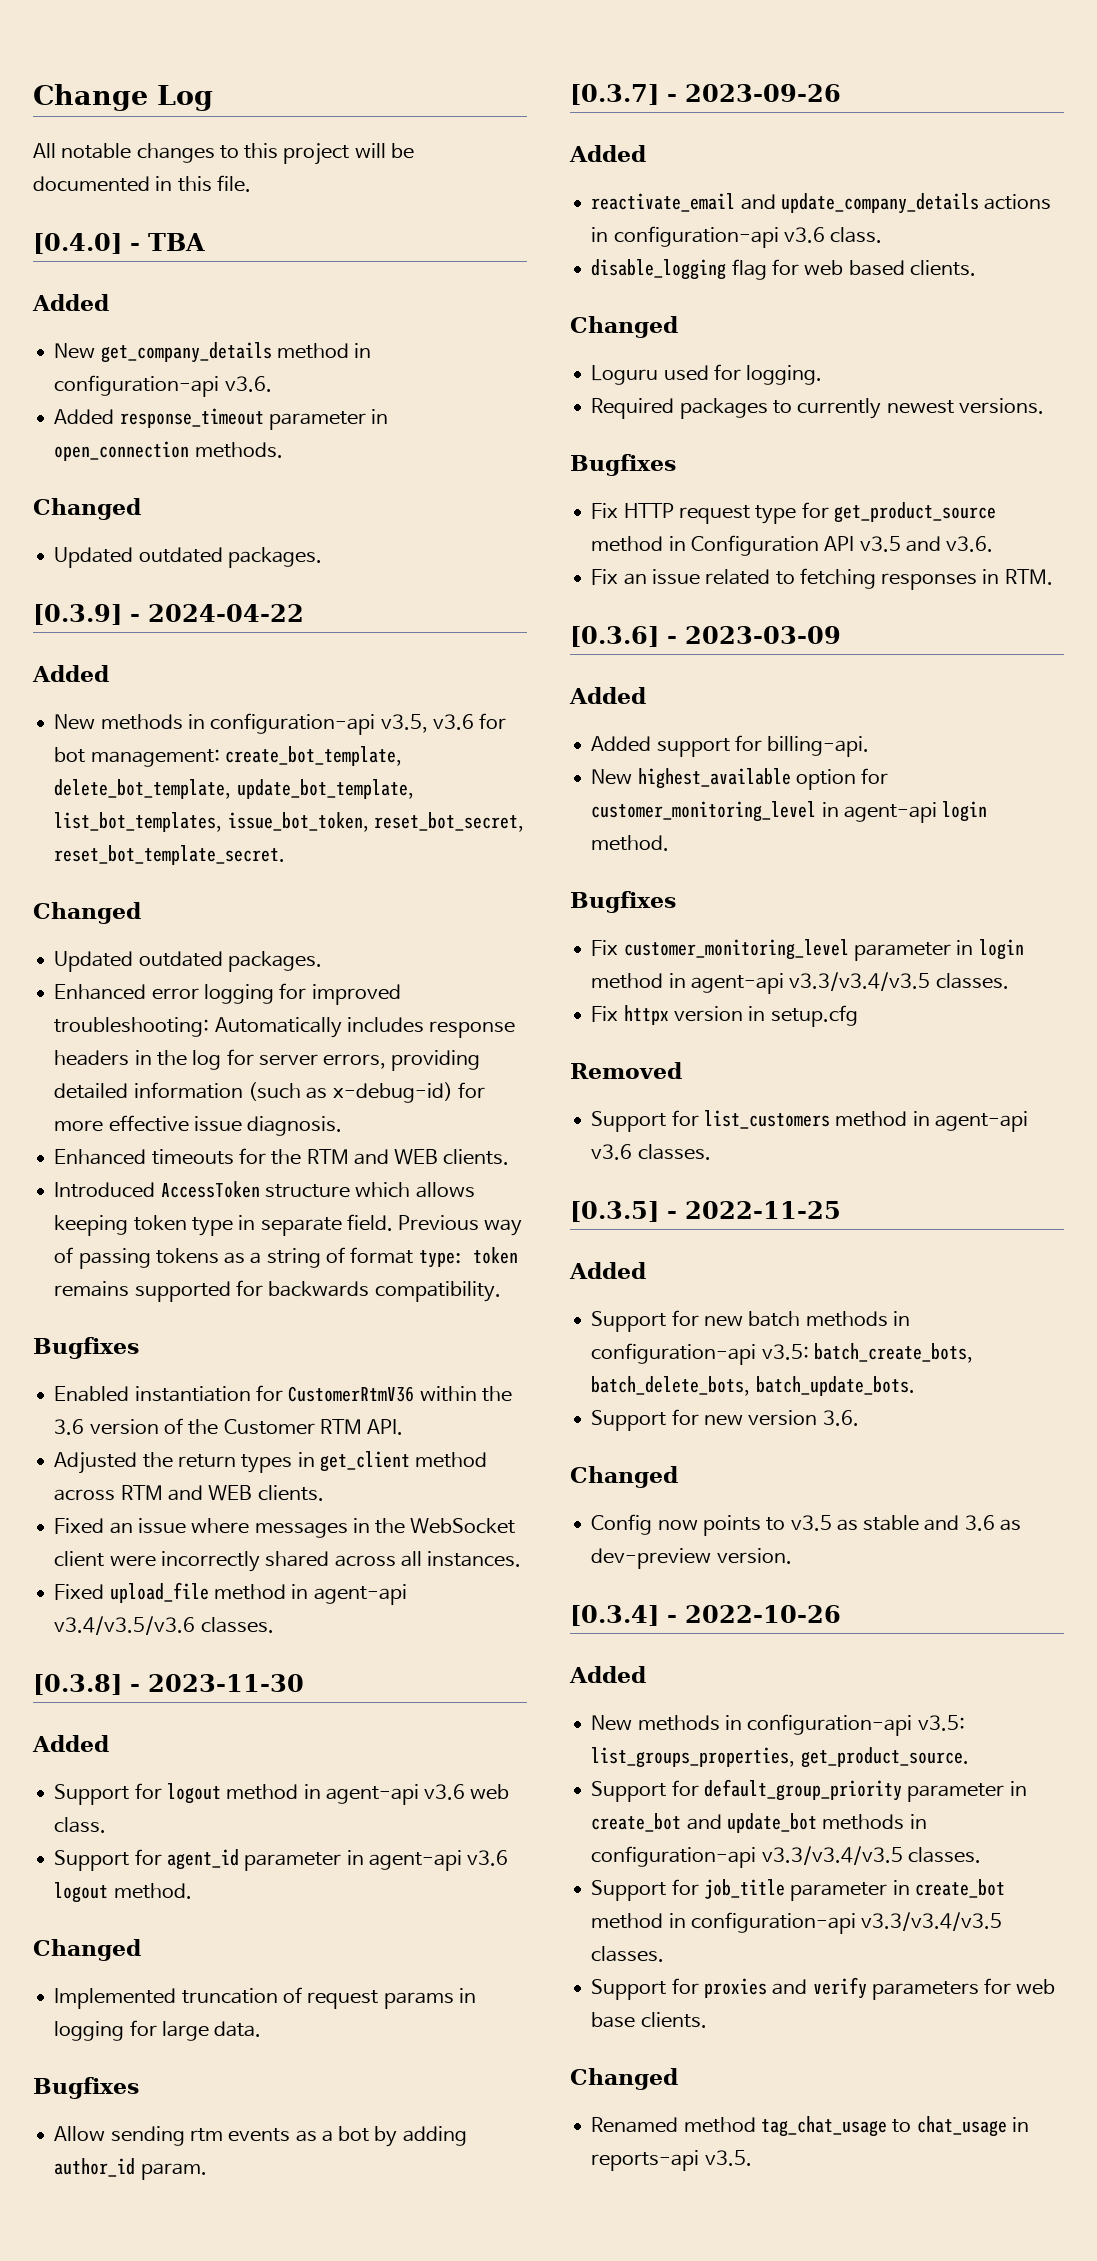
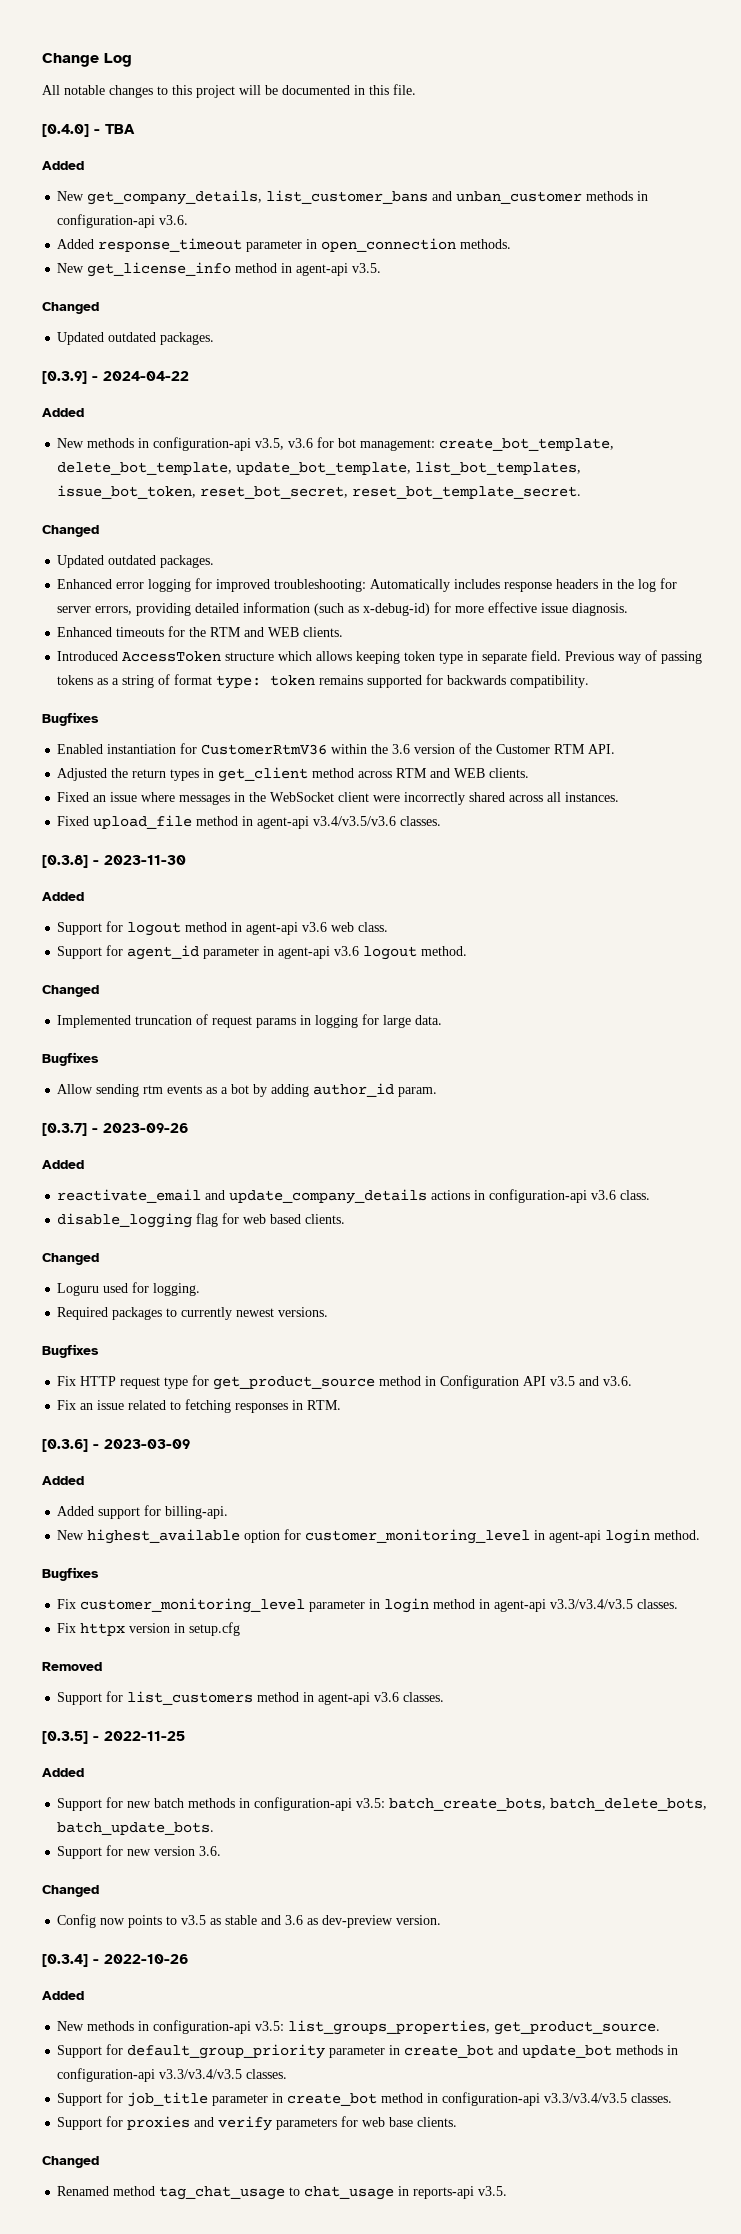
- New get_company_details method in configuration-api v3.6.
+ New get_company_details, list_customer_bans and unban_customer methods in configuration-api v3.6.
+ New get_license_info method in agent-api v3.5.

